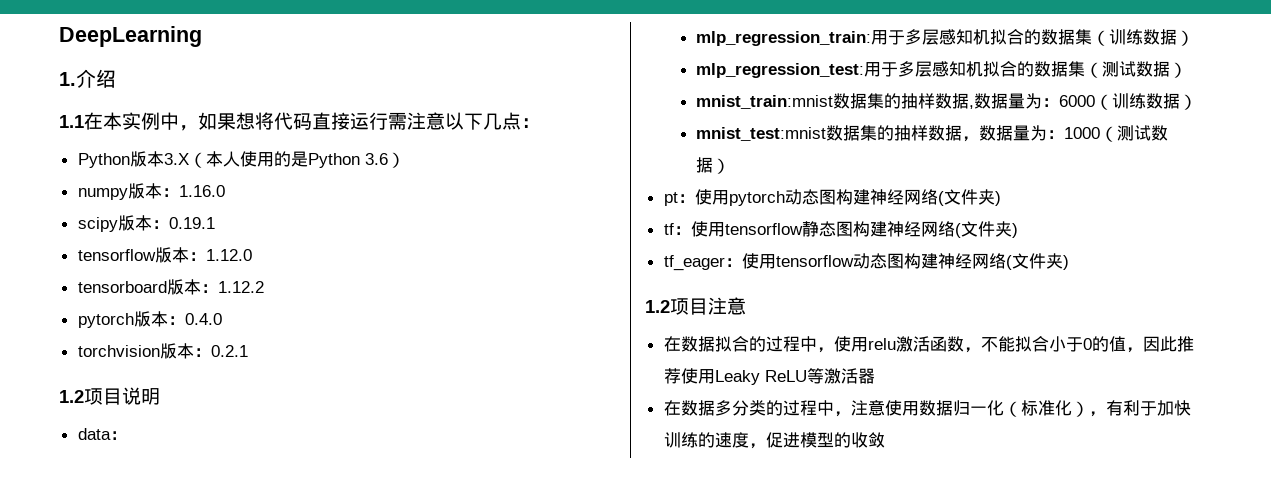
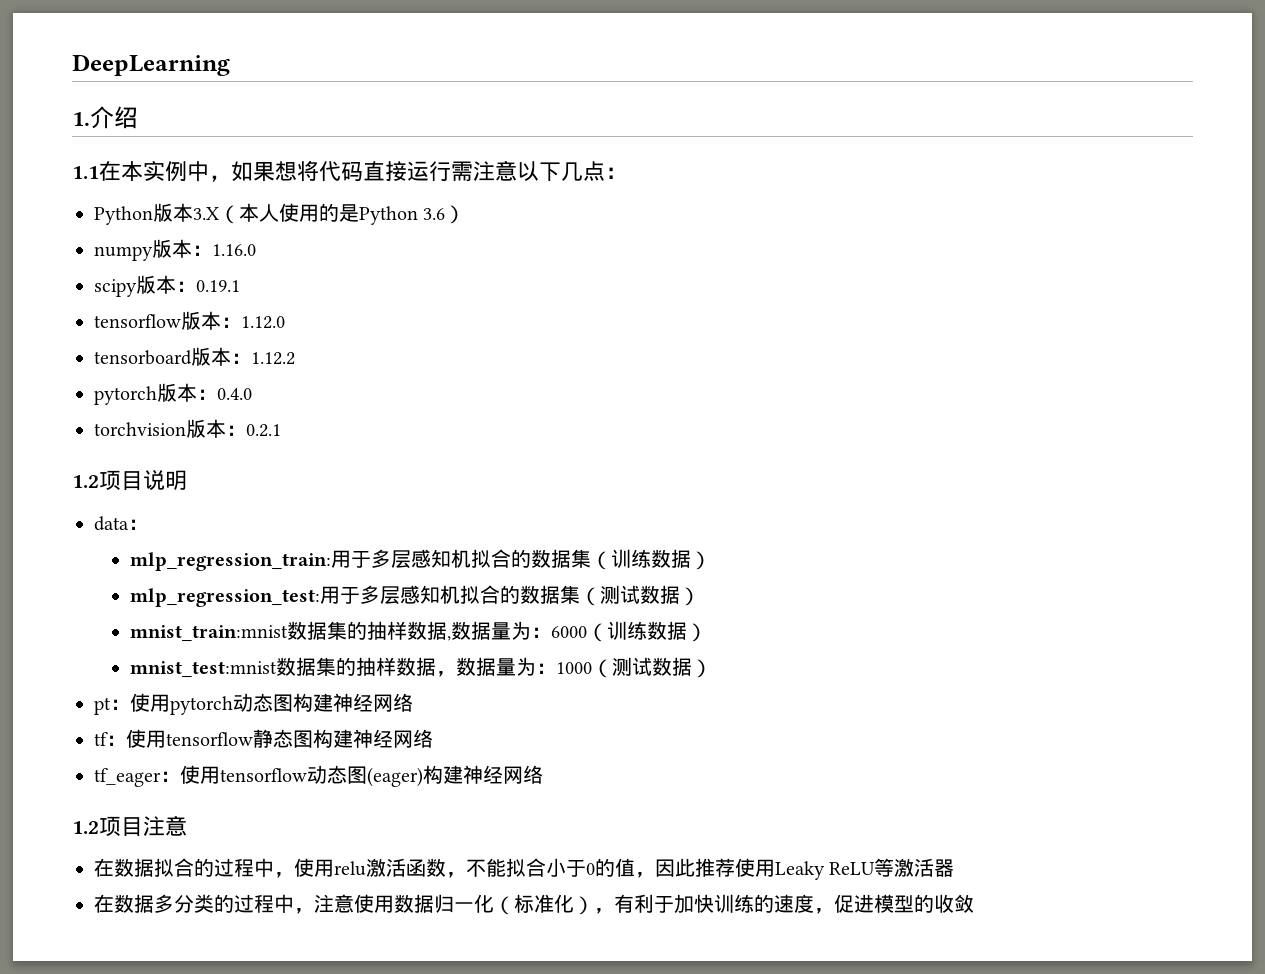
- pt：使用pytorch动态图构建神经网络(文件夹)
+ pt：使用pytorch动态图构建神经网络
- tf：使用tensorflow静态图构建神经网络(文件夹)
+ tf：使用tensorflow静态图构建神经网络
- tf_eager：使用tensorflow动态图构建神经网络(文件夹)
+ tf_eager：使用tensorflow动态图(eager)构建神经网络

